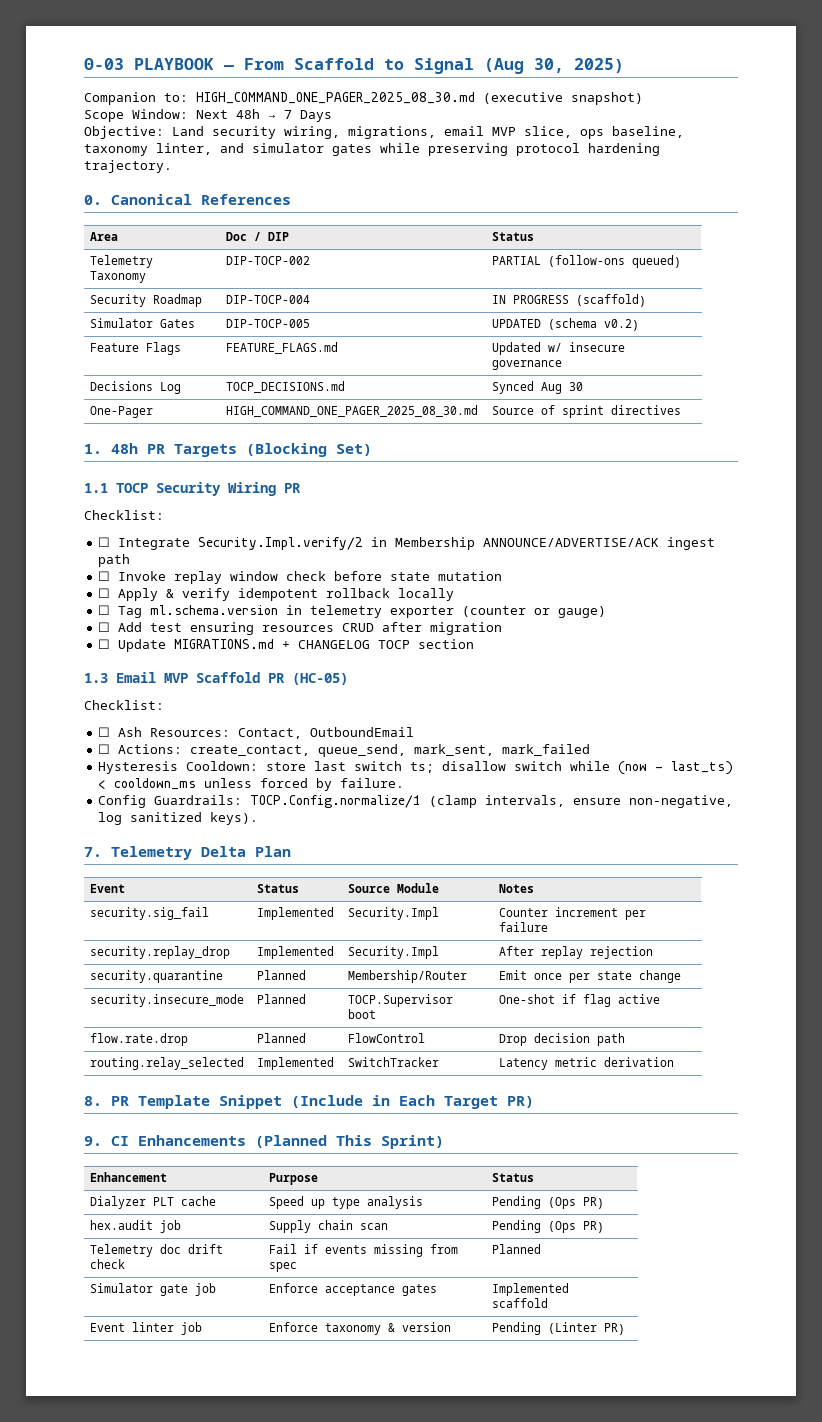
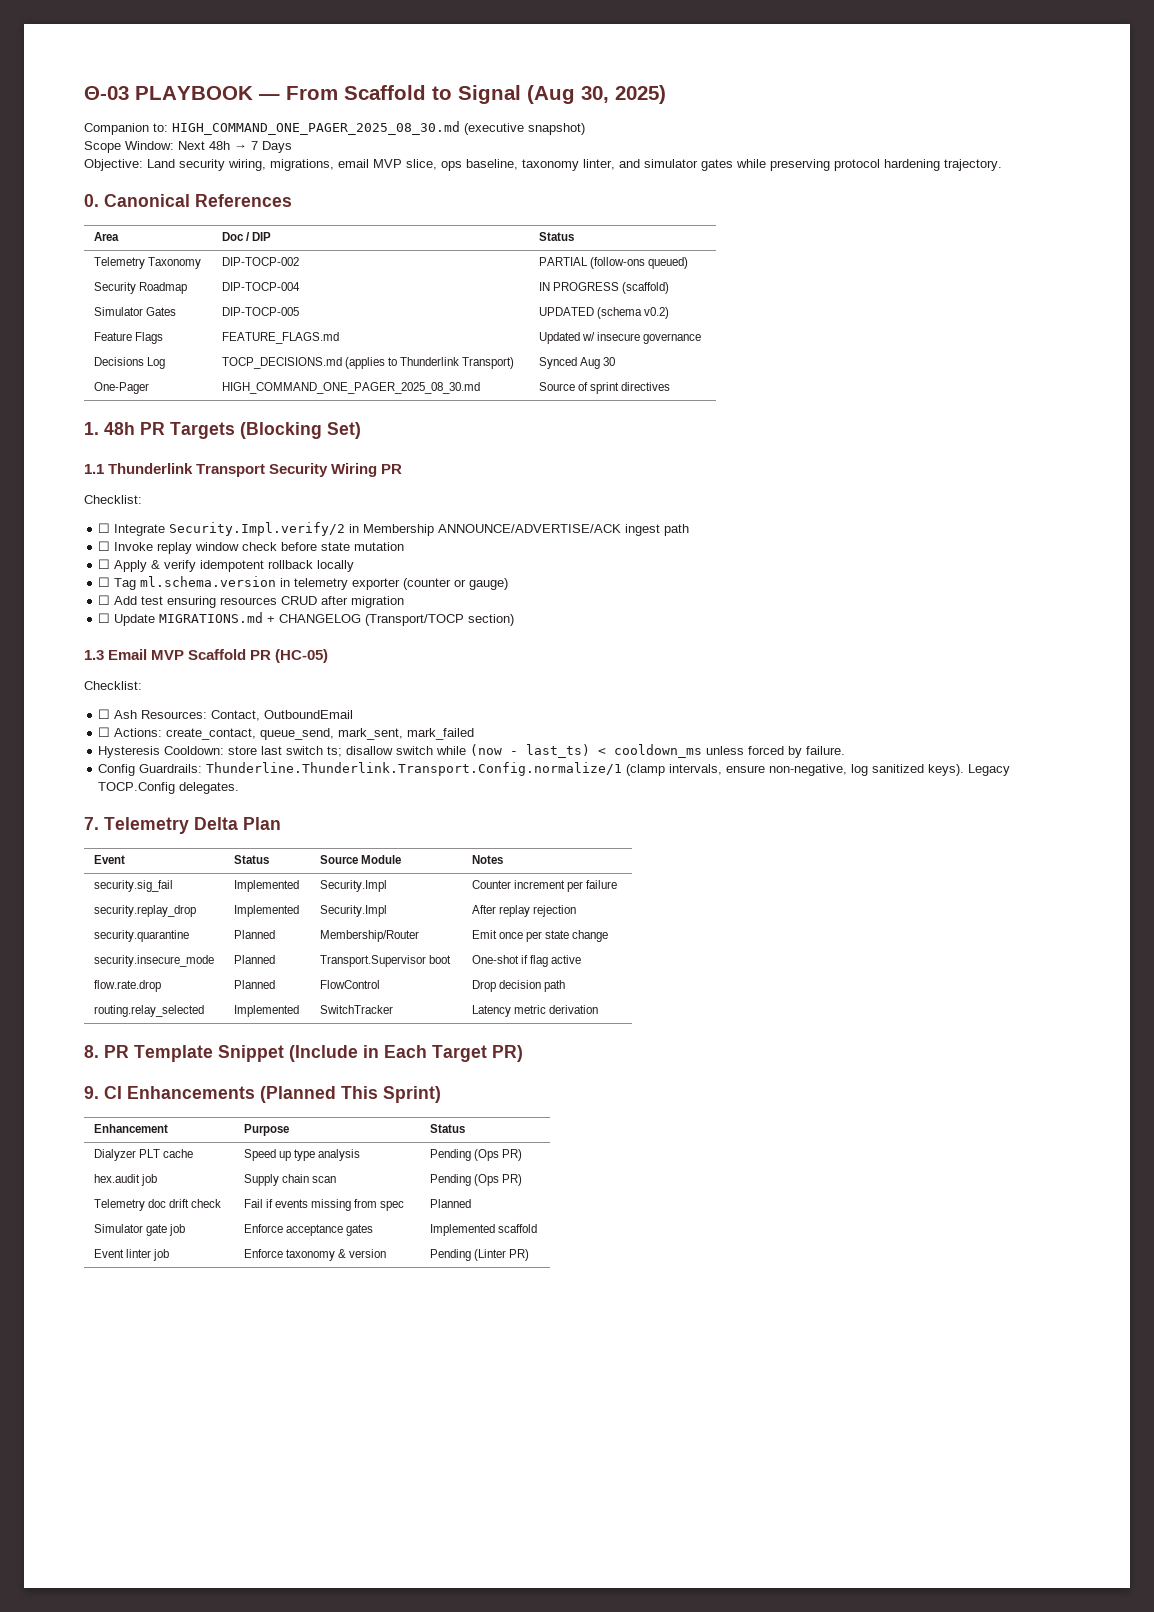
- Decisions Log | TOCP_DECISIONS.md | Synced Aug 30
+ Decisions Log | TOCP_DECISIONS.md (applies to Thunderlink Transport) | Synced Aug 30
- 1.1 TOCP Security Wiring PR
+ 1.1 Thunderlink Transport Security Wiring PR
- ☐ Update MIGRATIONS.md + CHANGELOG TOCP section
+ ☐ Update MIGRATIONS.md + CHANGELOG (Transport/TOCP section)
- Config Guardrails: TOCP.Config.normalize/1 (clamp intervals, ensure non-negative, log sanitized keys).
+ Config Guardrails: Thunderline.Thunderlink.Transport.Config.normalize/1 (clamp intervals, ensure non-negative, log sanitized keys). Legacy TOCP.Config delegates.
- security.insecure_mode | Planned | TOCP.Supervisor boot | One-shot if flag active
+ security.insecure_mode | Planned | Transport.Supervisor boot | One-shot if flag active

